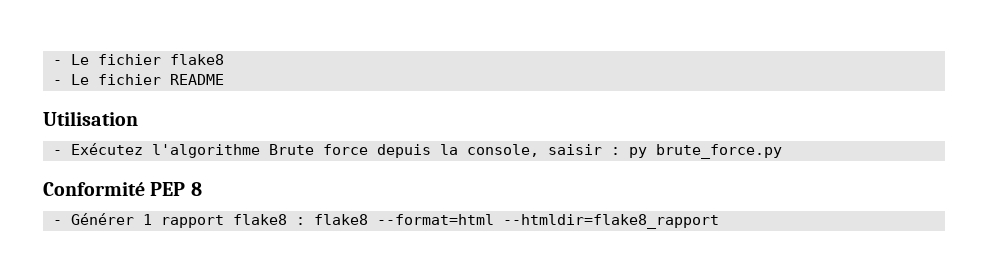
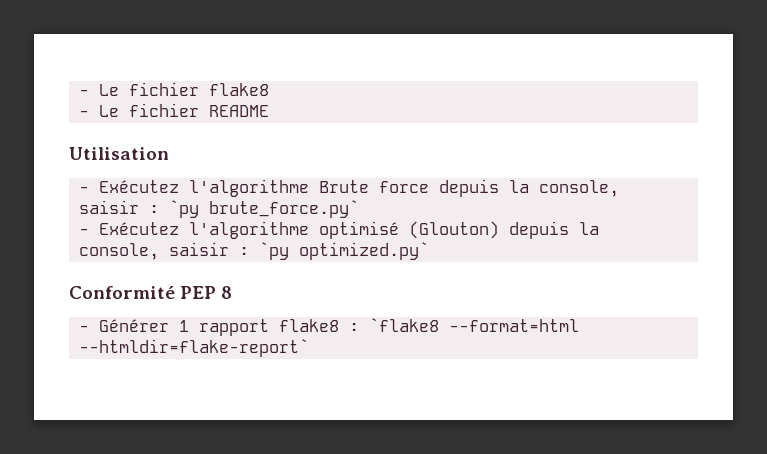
- - Exécutez l'algorithme Brute force depuis la console, saisir : py brute_force.py
+ - Exécutez l'algorithme Brute force depuis la console, saisir : `py brute_force.py`
+ - Exécutez l'algorithme optimisé (Glouton) depuis la console, saisir : `py optimized.py`
- - Générer 1 rapport flake8 : flake8 --format=html --htmldir=flake8_rapport
+ - Générer 1 rapport flake8 : `flake8 --format=html --htmldir=flake-report`

